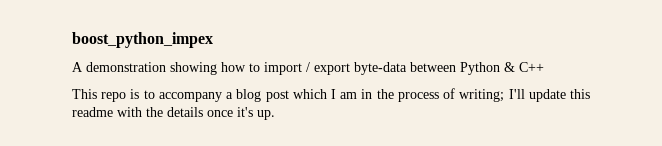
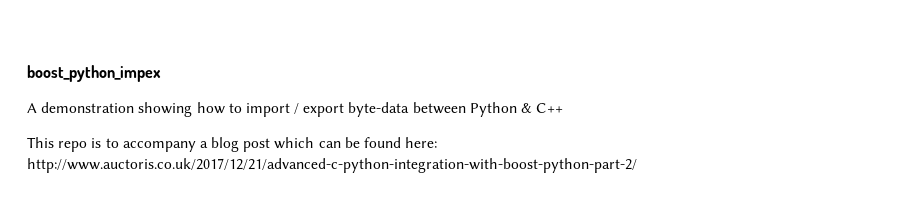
- This repo is to accompany a blog post which I am in the process of writing; I'll update this readme with the details once it's up.
+ This repo is to accompany a blog post which can be found here: http://www.auctoris.co.uk/2017/12/21/advanced-c-python-integration-with-boost-python-part-2/

